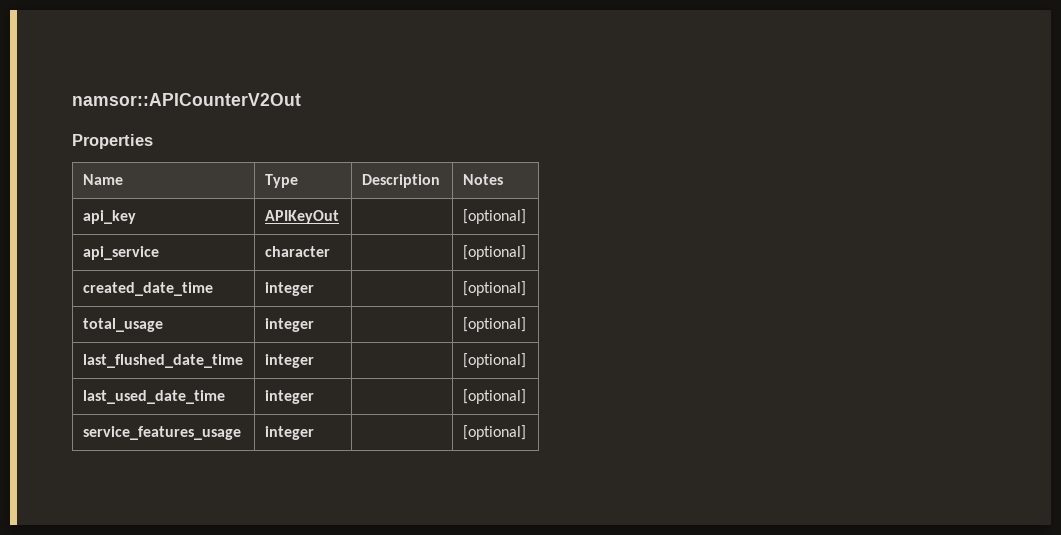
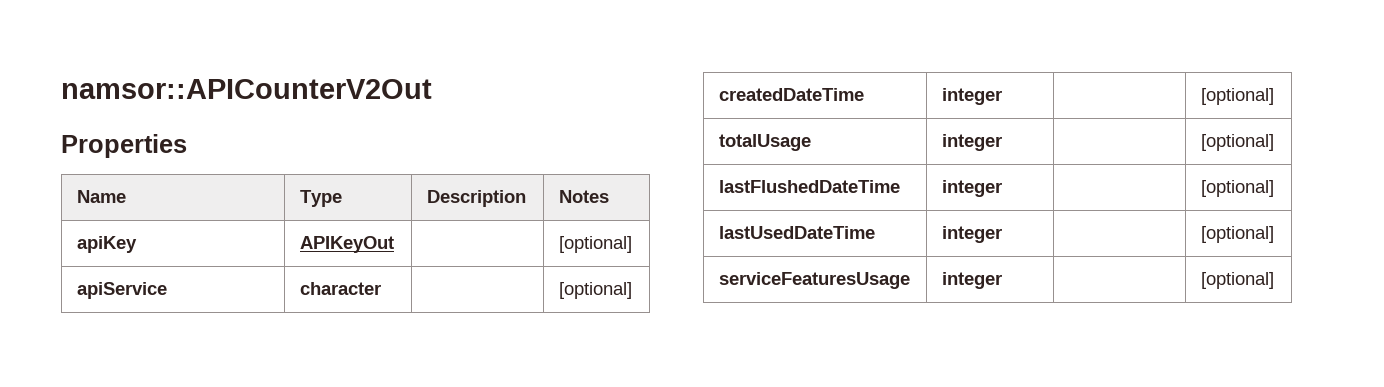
- api_key | APIKeyOut | | [optional]
+ apiKey | APIKeyOut | | [optional]
- api_service | character | | [optional]
+ apiService | character | | [optional]
- created_date_time | integer | | [optional]
- total_usage | integer | | [optional]
- last_flushed_date_time | integer | | [optional]
- last_used_date_time | integer | | [optional]
- service_features_usage | integer | | [optional]
+ createdDateTime | integer | | [optional]
+ totalUsage | integer | | [optional]
+ lastFlushedDateTime | integer | | [optional]
+ lastUsedDateTime | integer | | [optional]
+ serviceFeaturesUsage | integer | | [optional]

